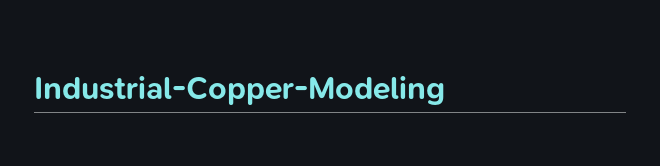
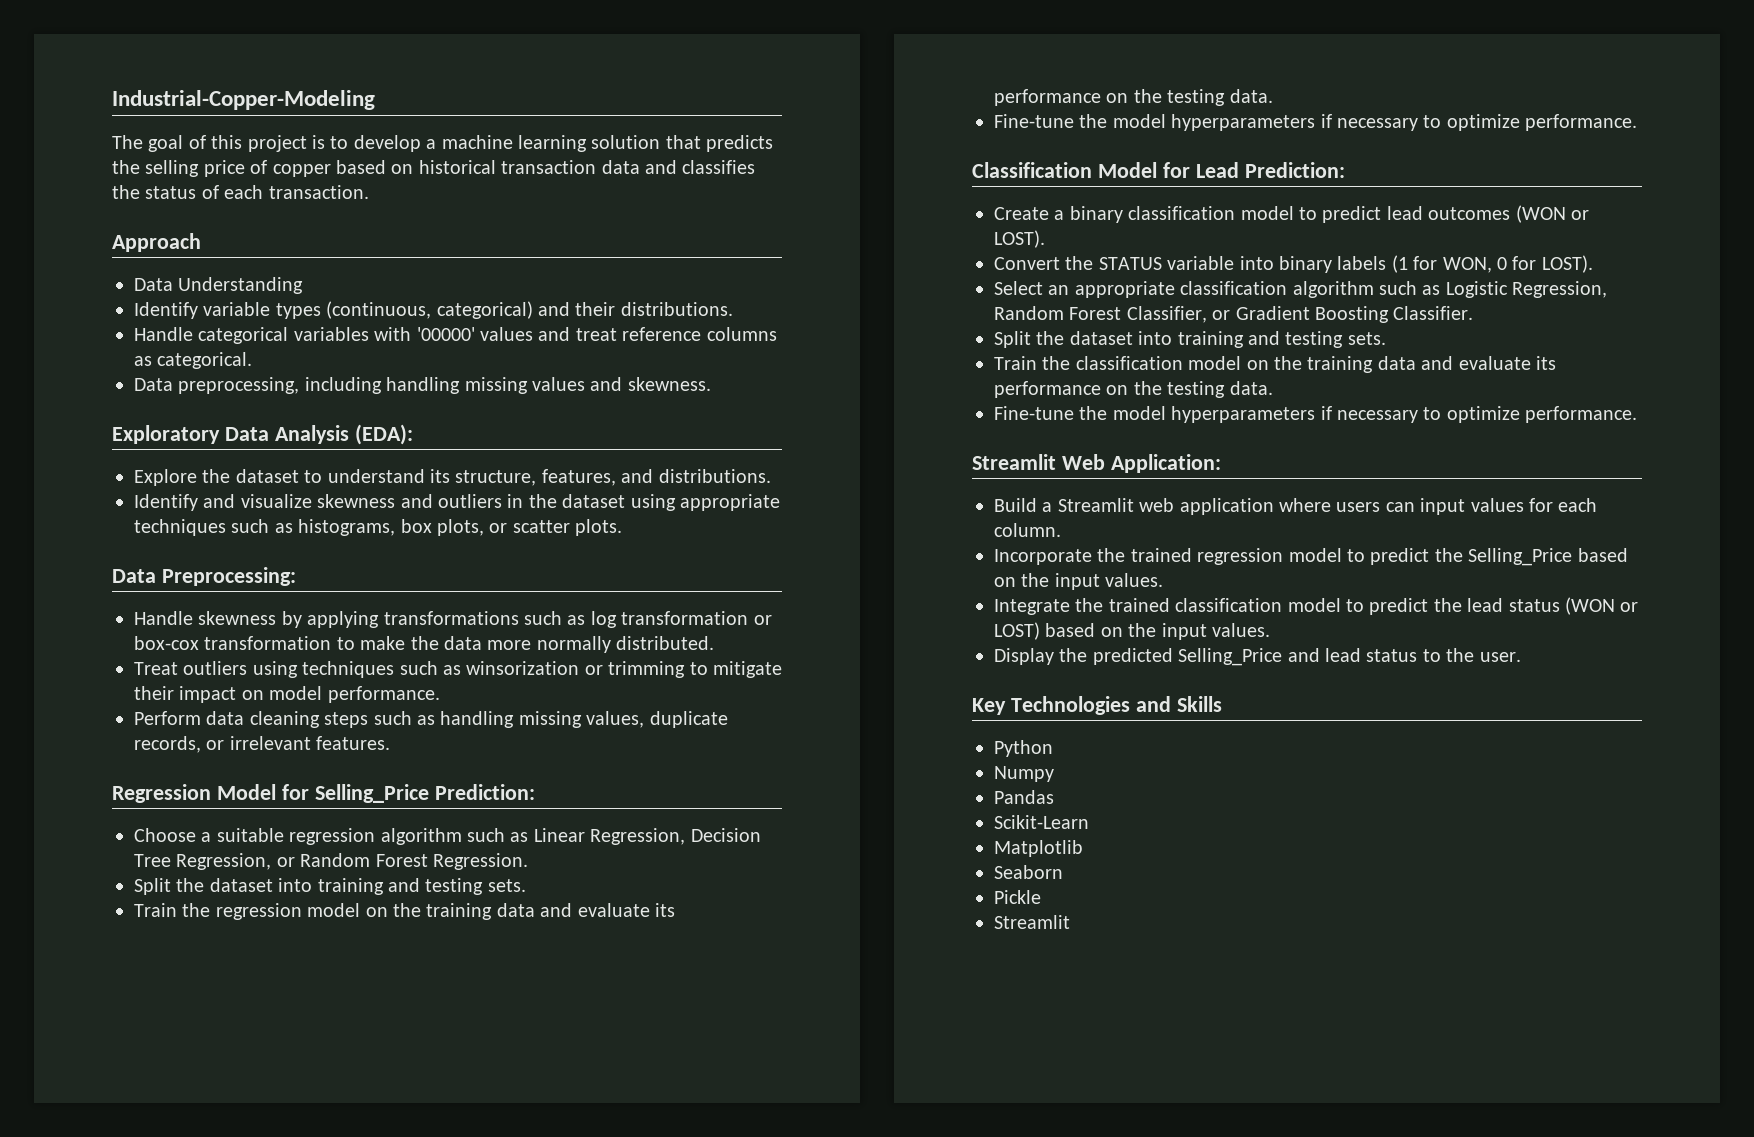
+ The goal of this project is to develop a machine learning solution that predicts the selling price of copper based on historical transaction data and classifies the status of each transaction.
+ Approach
+ Data Understanding
+ Identify variable types (continuous, categorical) and their distributions.
+ Handle categorical variables with '00000' values and treat reference columns as categorical.
+ Data preprocessing, including handling missing values and skewness.
+ Exploratory Data Analysis (EDA):
+ Explore the dataset to understand its structure, features, and distributions.
+ Identify and visualize skewness and outliers in the dataset using appropriate techniques such as histograms, box plots, or scatter plots.
+ Data Preprocessing:
+ Handle skewness by applying transformations such as log transformation or box-cox transformation to make the data more normally distributed.
+ Treat outliers using techniques such as winsorization or trimming to mitigate their impact on model performance.
+ Perform data cleaning steps such as handling missing values, duplicate records, or irrelevant features.
+ Regression Model for Selling_Price Prediction:
+ Choose a suitable regression algorithm such as Linear Regression, Decision Tree Regression, or Random Forest Regression.
+ Split the dataset into training and testing sets.
+ Train the regression model on the training data and evaluate its performance on the testing data.
+ Fine-tune the model hyperparameters if necessary to optimize performance.
+ Classification Model for Lead Prediction:
+ Create a binary classification model to predict lead outcomes (WON or LOST).
+ Convert the STATUS variable into binary labels (1 for WON, 0 for LOST).
+ Select an appropriate classification algorithm such as Logistic Regression, Random Forest Classifier, or Gradient Boosting Classifier.
+ Split the dataset into training and testing sets.
+ Train the classification model on the training data and evaluate its performance on the testing data.
+ Fine-tune the model hyperparameters if necessary to optimize performance.
+ Streamlit Web Application:
+ Build a Streamlit web application where users can input values for each column.
+ Incorporate the trained regression model to predict the Selling_Price based on the input values.
+ Integrate the trained classification model to predict the lead status (WON or LOST) based on the input values.
+ Display the predicted Selling_Price and lead status to the user.
+ Key Technologies and Skills
+ Python
+ Numpy
+ Pandas
+ Scikit-Learn
+ Matplotlib
+ Seaborn
+ Pickle
+ Streamlit

